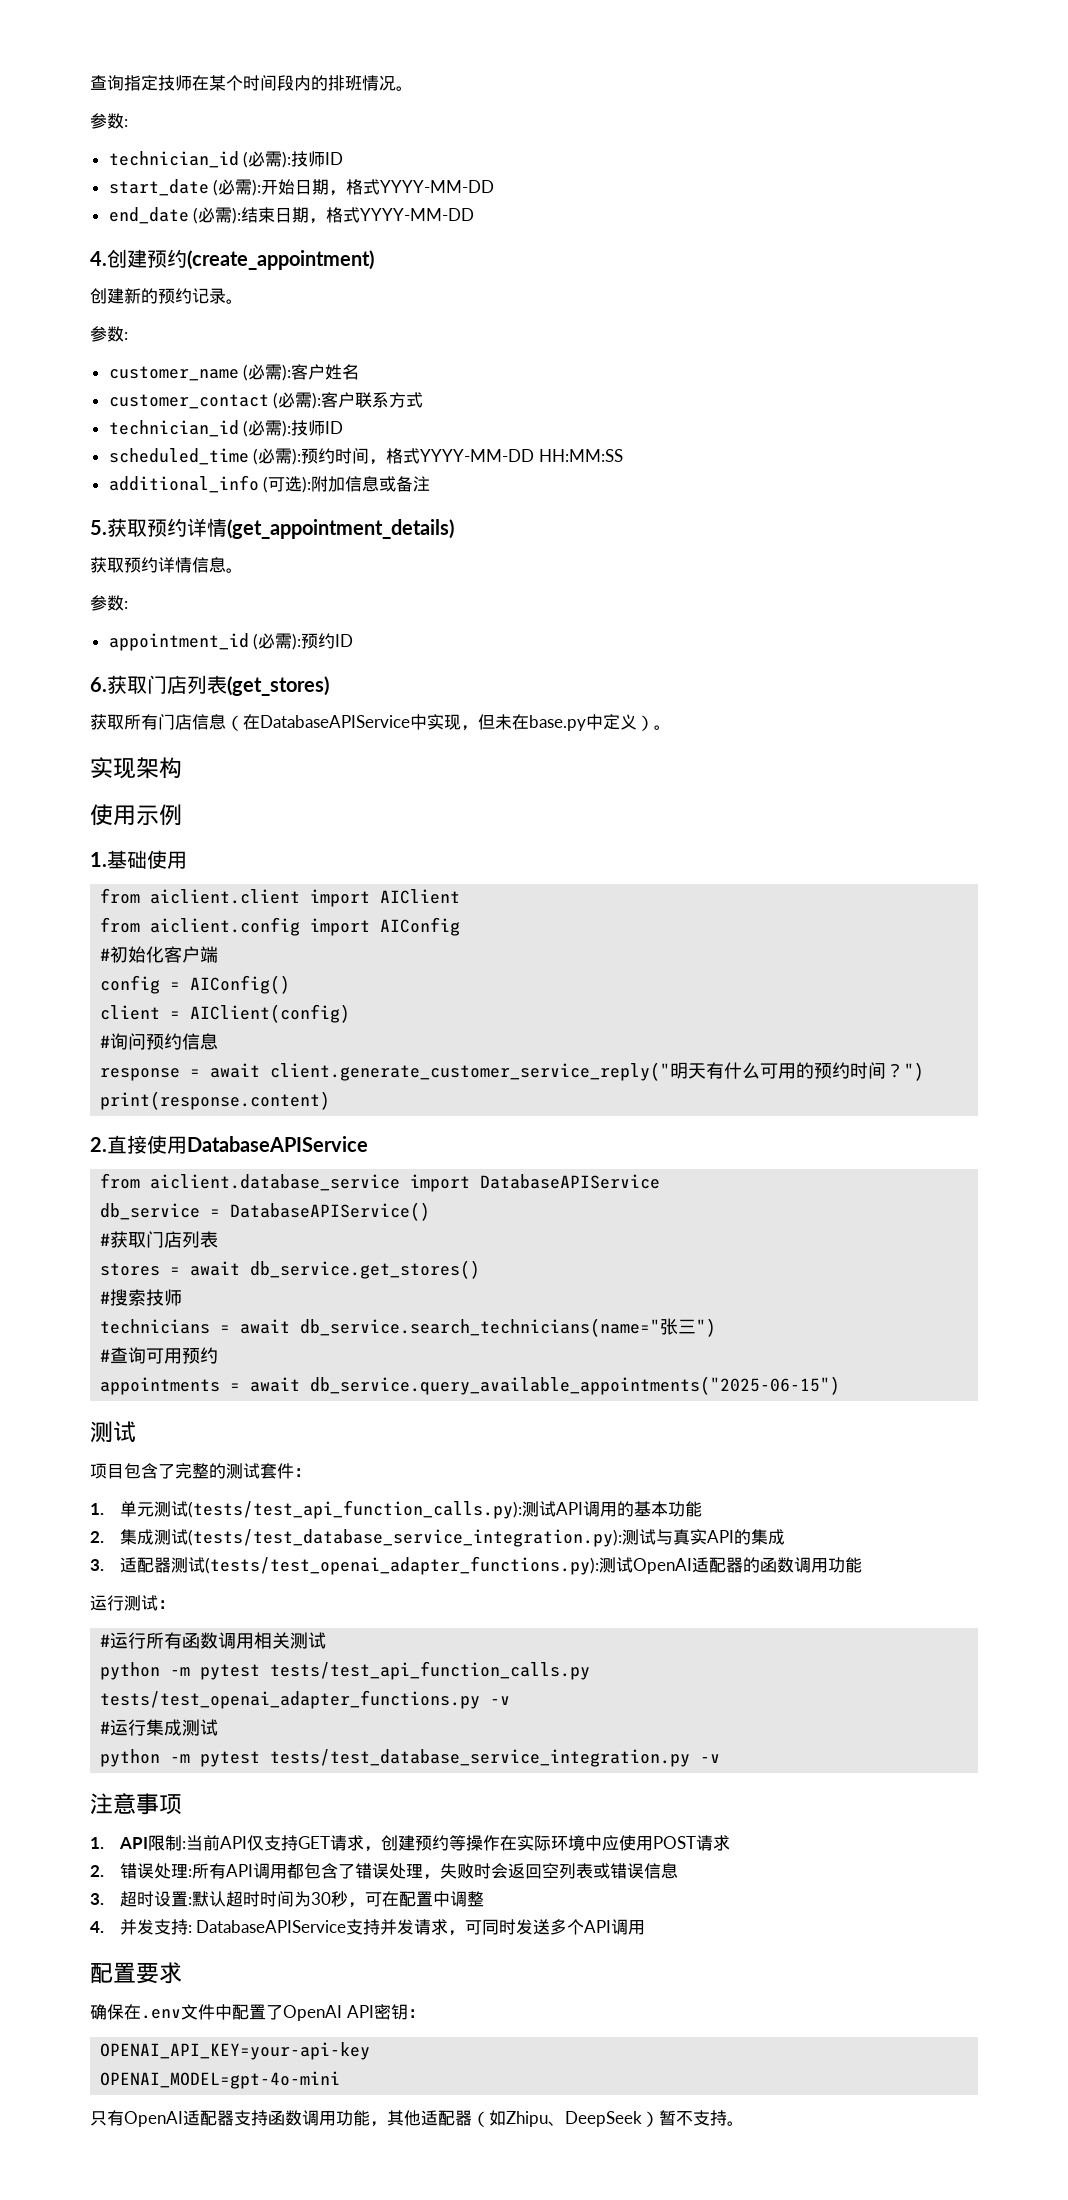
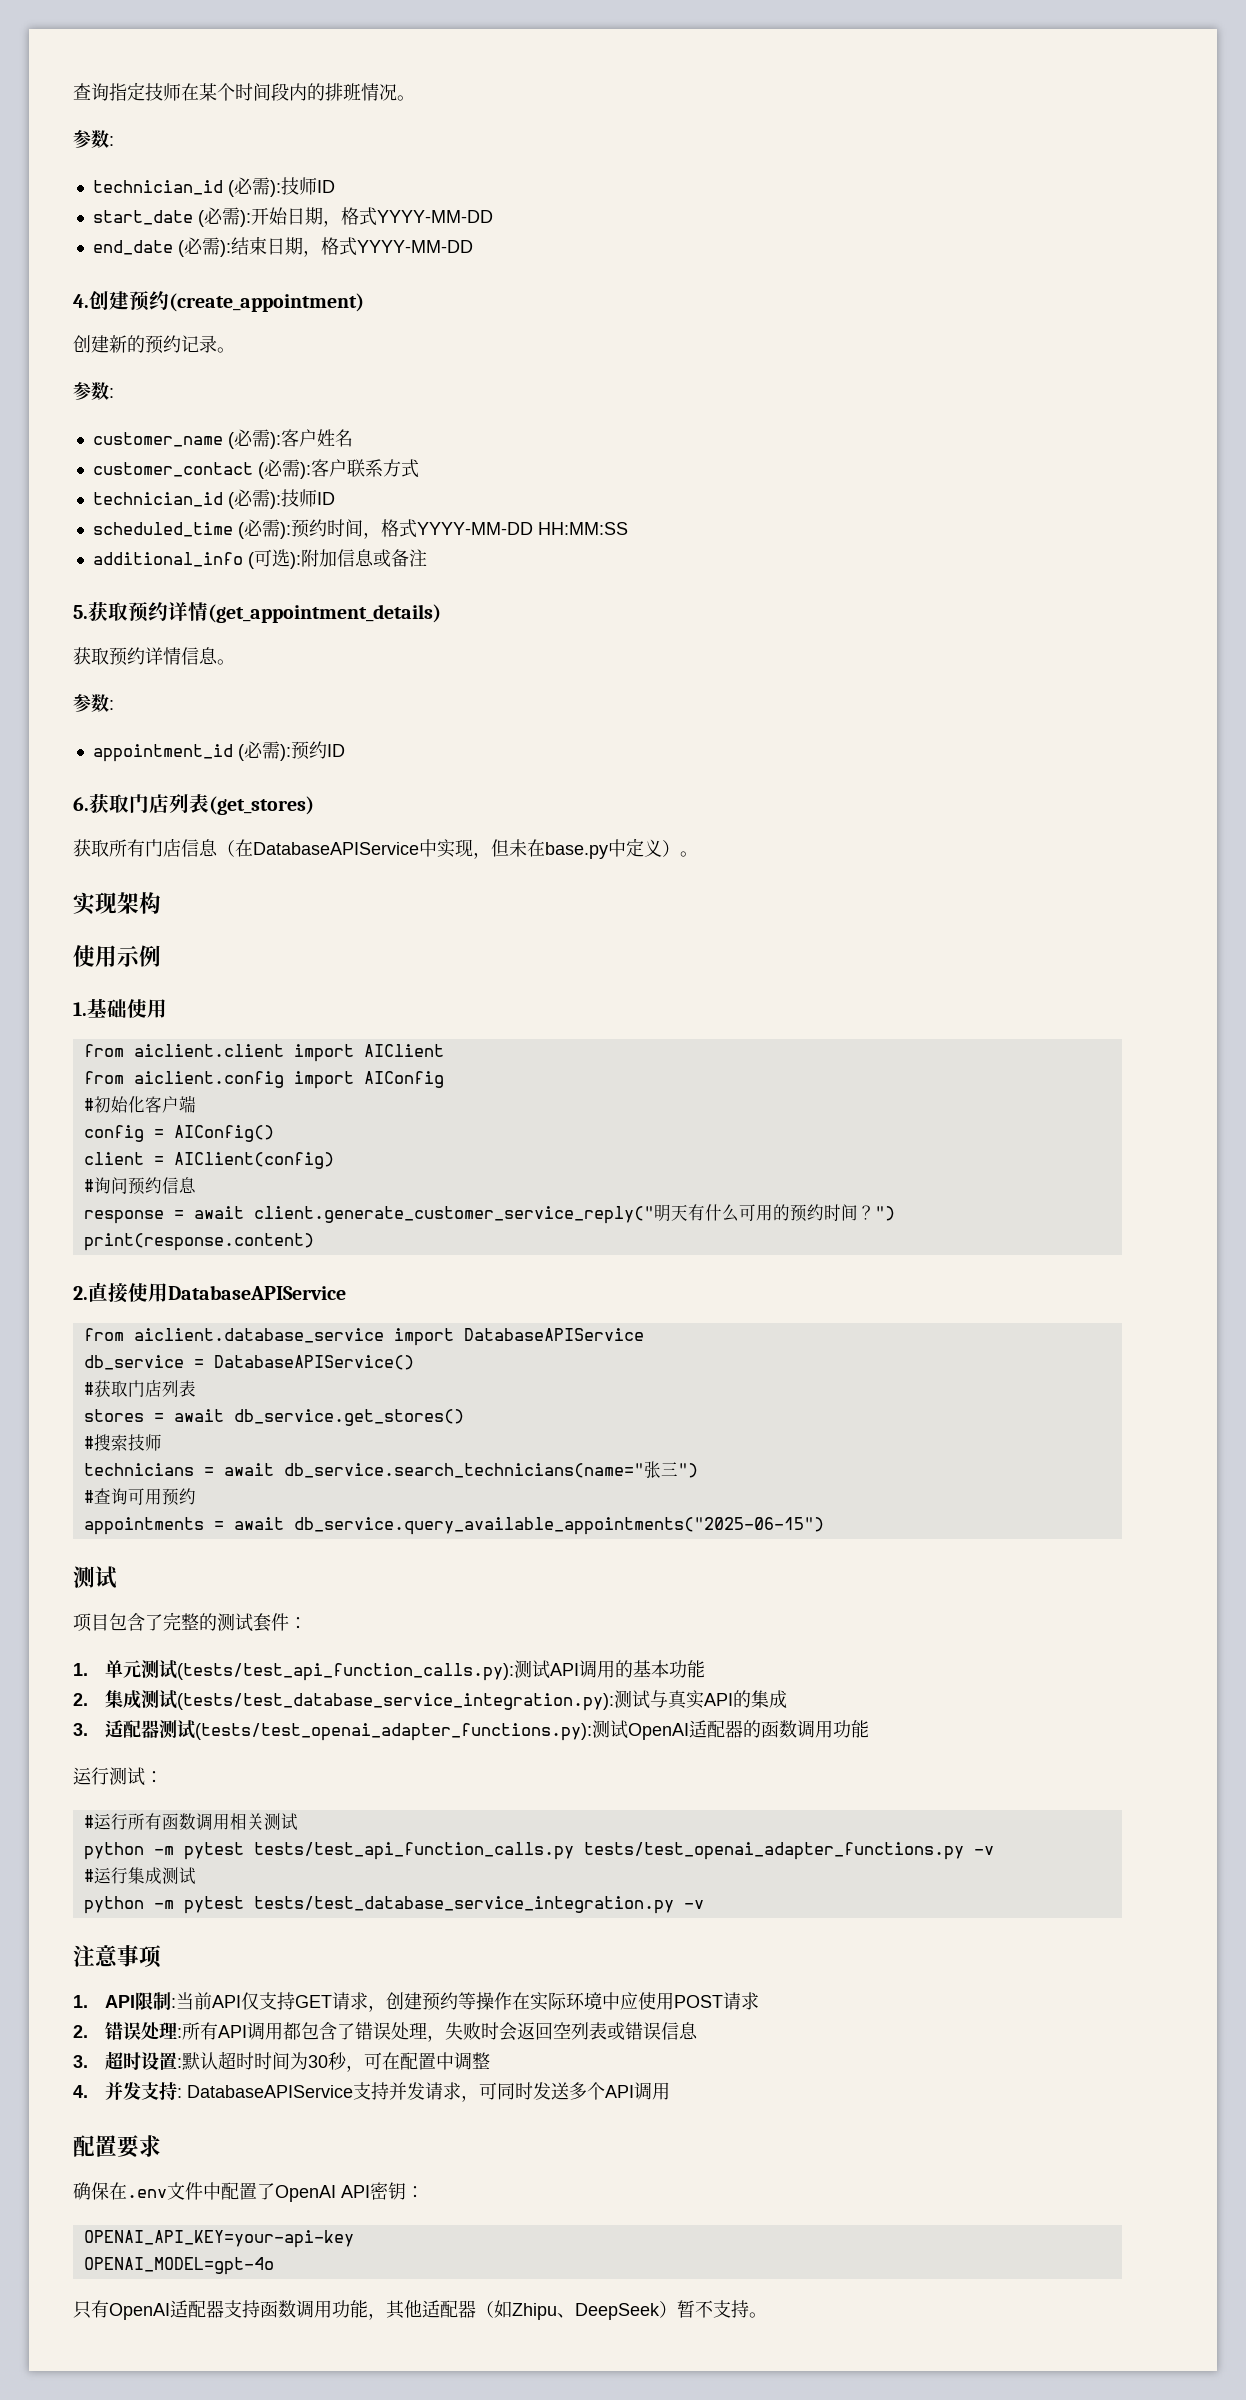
- OPENAI_MODEL=gpt-4o-mini
+ OPENAI_MODEL=gpt-4o

